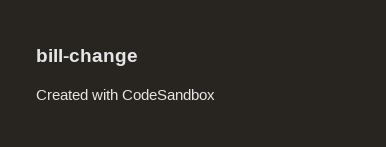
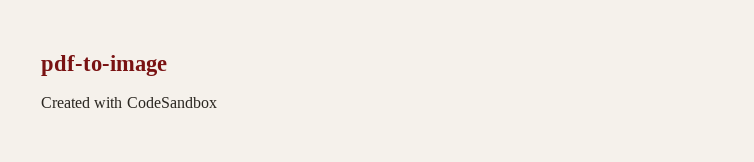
- bill-change
+ pdf-to-image

